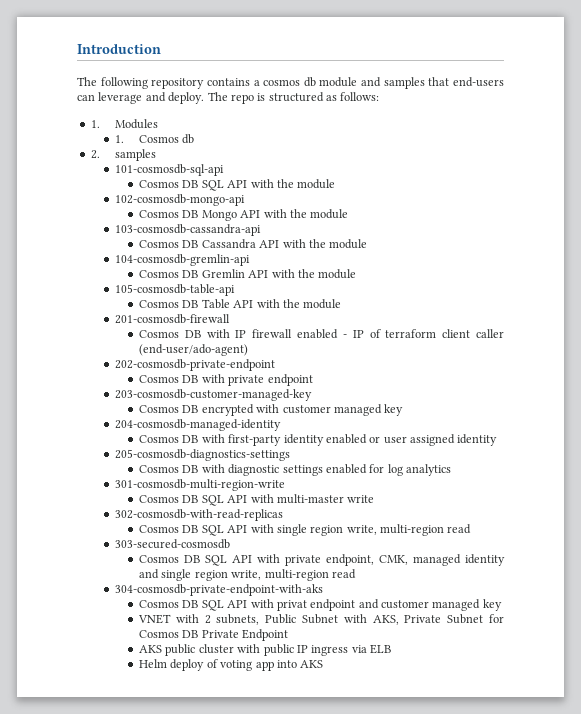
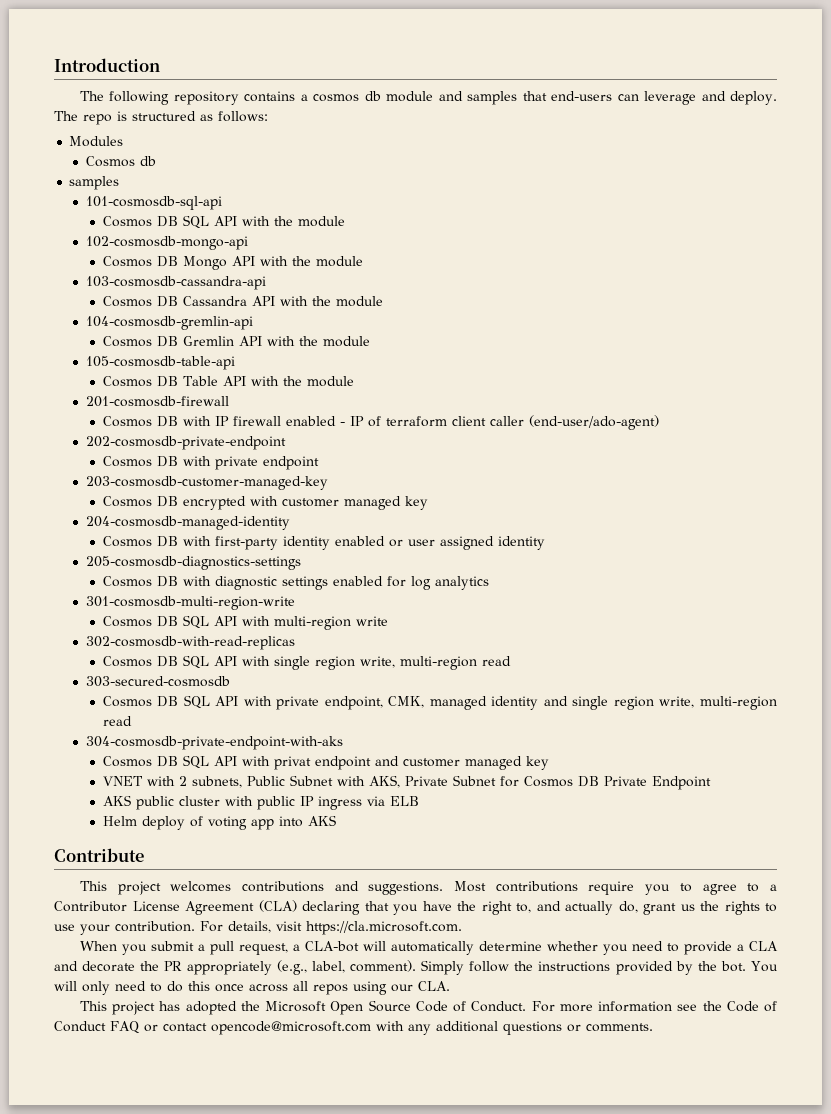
- 1. Modules
+ Modules
- 1. Cosmos db
- 2. samples
+ Cosmos db
+ samples
- Cosmos DB SQL API with multi-master write
+ Cosmos DB SQL API with multi-region write
+ Contribute
+ This project welcomes contributions and suggestions. Most contributions require you to agree to a Contributor License Agreement (CLA) declaring that you have the right to, and actually do, grant us the rights to use your contribution. For details, visit https://cla.microsoft.com.
+ When you submit a pull request, a CLA-bot will automatically determine whether you need to provide a CLA and decorate the PR appropriately (e.g., label, comment). Simply follow the instructions provided by the bot. You will only need to do this once across all repos using our CLA.
+ This project has adopted the Microsoft Open Source Code of Conduct. For more information see the Code of Conduct FAQ or contact opencode@microsoft.com with any additional questions or comments.

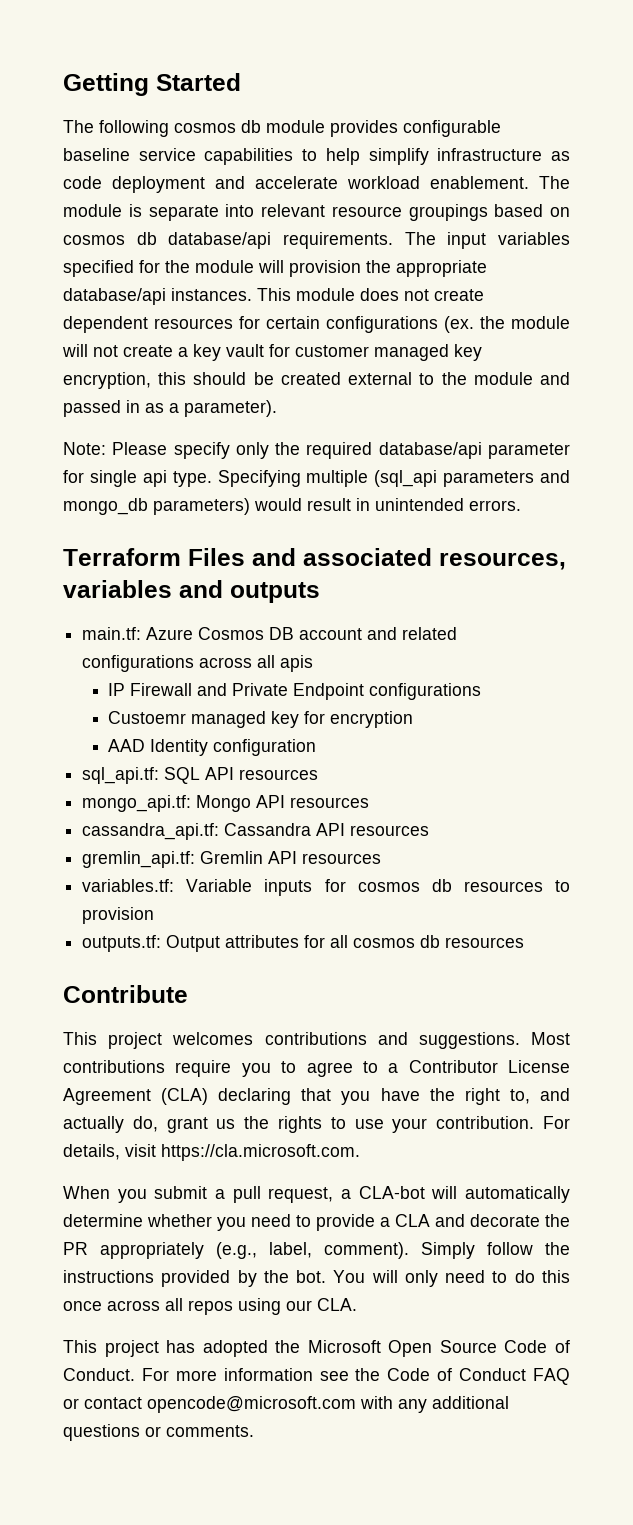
- Introduction
+ Getting Started
- The following repository contains a cosmos db module and samples that end-users can leverage and deploy. The repo is structured as follows:
- Modules
- Cosmos db
- samples
- 101-cosmosdb-sql-api
- Cosmos DB SQL API with the module
- 102-cosmosdb-mongo-api
- Cosmos DB Mongo API with the module
- 103-cosmosdb-cassandra-api
- Cosmos DB Cassandra API with the module
- 104-cosmosdb-gremlin-api
- Cosmos DB Gremlin API with the module
- 105-cosmosdb-table-api
- Cosmos DB Table API with the module
- 201-cosmosdb-firewall
- Cosmos DB with IP firewall enabled - IP of terraform client caller (end-user/ado-agent)
- 202-cosmosdb-private-endpoint
- Cosmos DB with private endpoint
- 203-cosmosdb-customer-managed-key
- Cosmos DB encrypted with customer managed key
- 204-cosmosdb-managed-identity
- Cosmos DB with first-party identity enabled or user assigned identity
- 205-cosmosdb-diagnostics-settings
- Cosmos DB with diagnostic settings enabled for log analytics
- 301-cosmosdb-multi-region-write
- Cosmos DB SQL API with multi-region write
- 302-cosmosdb-with-read-replicas
- Cosmos DB SQL API with single region write, multi-region read
- 303-secured-cosmosdb
- Cosmos DB SQL API with private endpoint, CMK, managed identity and single region write, multi-region read
- 304-cosmosdb-private-endpoint-with-aks
- Cosmos DB SQL API with privat endpoint and customer managed key
- VNET with 2 subnets, Public Subnet with AKS, Private Subnet for Cosmos DB Private Endpoint
- AKS public cluster with public IP ingress via ELB
- Helm deploy of voting app into AKS
+ The following cosmos db module provides configurable baseline service capabilities to help simplify infrastructure as code deployment and accelerate workload enablement. The module is separate into relevant resource groupings based on cosmos db database/api requirements. The input variables specified for the module will provision the appropriate database/api instances. This module does not create dependent resources for certain configurations (ex. the module will not create a key vault for customer managed key encryption, this should be created external to the module and passed in as a parameter).
+ Note: Please specify only the required database/api parameter for single api type. Specifying multiple (sql_api parameters and mongo_db parameters) would result in unintended errors.
+ Terraform Files and associated resources, variables and outputs
+ main.tf: Azure Cosmos DB account and related configurations across all apis
+ IP Firewall and Private Endpoint configurations
+ Custoemr managed key for encryption
+ AAD Identity configuration
+ sql_api.tf: SQL API resources
+ mongo_api.tf: Mongo API resources
+ cassandra_api.tf: Cassandra API resources
+ gremlin_api.tf: Gremlin API resources
+ variables.tf: Variable inputs for cosmos db resources to provision
+ outputs.tf: Output attributes for all cosmos db resources

